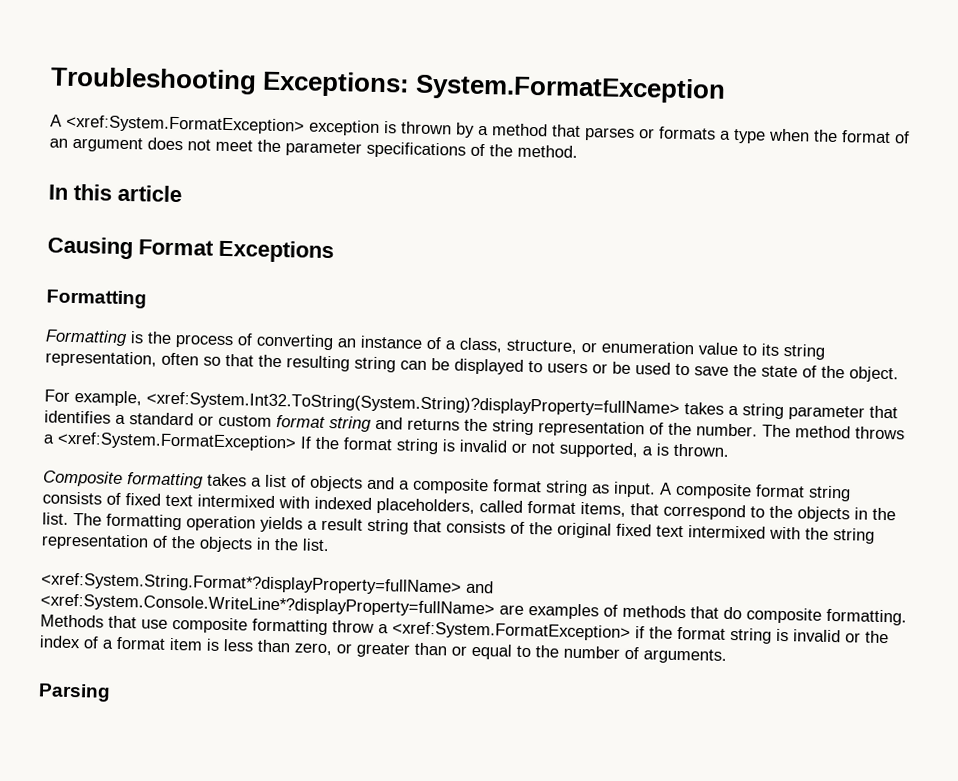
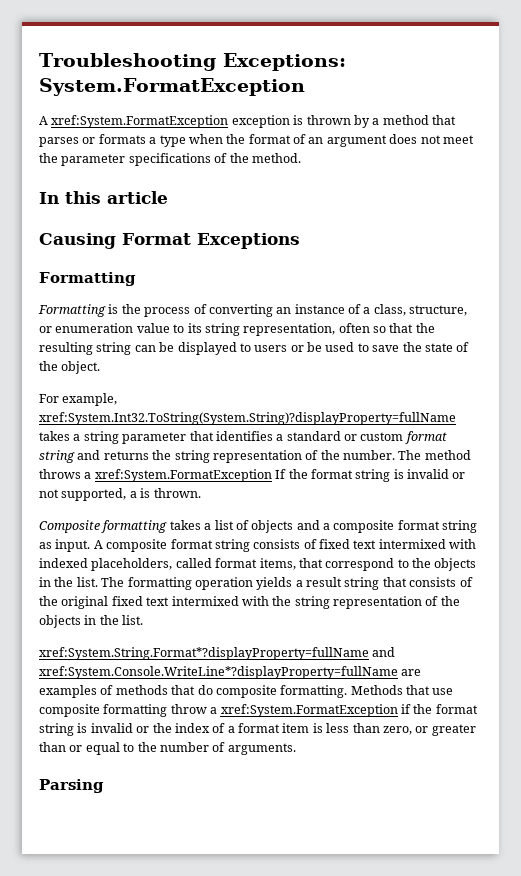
- A <xref:System.FormatException> exception is thrown by a method that parses or formats a type when the format of an argument does not meet the parameter specifications of the method.
+ A xref:System.FormatException exception is thrown by a method that parses or formats a type when the format of an argument does not meet the parameter specifications of the method.
- For example, <xref:System.Int32.ToString(System.String)?displayProperty=fullName> takes a string parameter that identifies a standard or custom format string and returns the string representation of the number.
+ For example, xref:System.Int32.ToString(System.String)?displayProperty=fullName takes a string parameter that identifies a standard or custom format string and returns the string representation of the number.
- The method throws a <xref:System.FormatException> If the format string is invalid or not supported, a is thrown.
+ The method throws a xref:System.FormatException If the format string is invalid or not supported, a is thrown.
- <xref:System.String.Format*?displayProperty=fullName> and <xref:System.Console.WriteLine*?displayProperty=fullName> are examples of methods that do composite formatting.
+ xref:System.String.Format*?displayProperty=fullName and xref:System.Console.WriteLine*?displayProperty=fullName are examples of methods that do composite formatting.
- Methods that use composite formatting throw a <xref:System.FormatException> if the format string is invalid or the index of a format item is less than zero, or greater than or equal to the number of arguments.
+ Methods that use composite formatting throw a xref:System.FormatException if the format string is invalid or the index of a format item is less than zero, or greater than or equal to the number of arguments.

